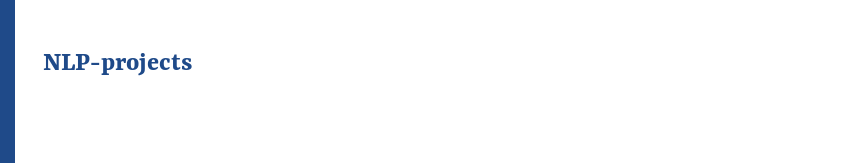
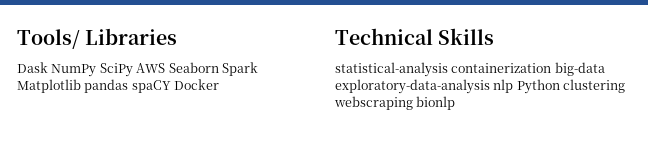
- NLP-projects
+ Tools/ Libraries
+ Dask NumPy SciPy AWS Seaborn Spark Matplotlib pandas spaCY Docker
+ Technical Skills
+ statistical-analysis containerization big-data exploratory-data-analysis nlp Python clustering webscraping bionlp

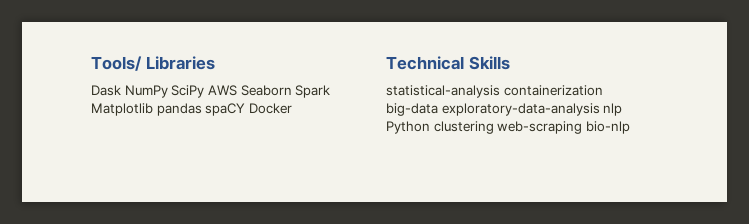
- statistical-analysis containerization big-data exploratory-data-analysis nlp Python clustering webscraping bionlp
+ statistical-analysis containerization big-data exploratory-data-analysis nlp Python clustering web-scraping bio-nlp

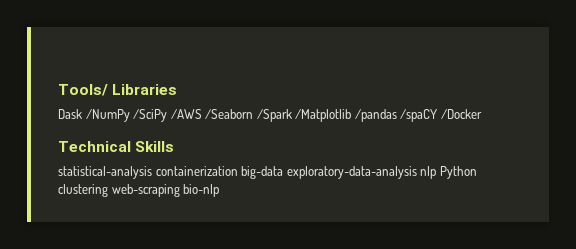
- Dask NumPy SciPy AWS Seaborn Spark Matplotlib pandas spaCY Docker
+ Dask /NumPy /SciPy /AWS /Seaborn /Spark /Matplotlib /pandas /spaCY /Docker

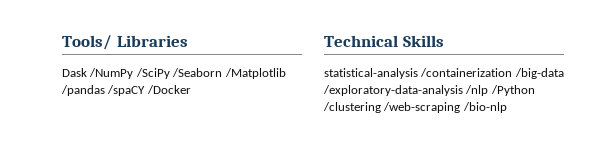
- Dask /NumPy /SciPy /AWS /Seaborn /Spark /Matplotlib /pandas /spaCY /Docker
+ Dask /NumPy /SciPy /Seaborn /Matplotlib /pandas /spaCY /Docker
- statistical-analysis containerization big-data exploratory-data-analysis nlp Python clustering web-scraping bio-nlp
+ statistical-analysis /containerization /big-data /exploratory-data-analysis /nlp /Python /clustering /web-scraping /bio-nlp

